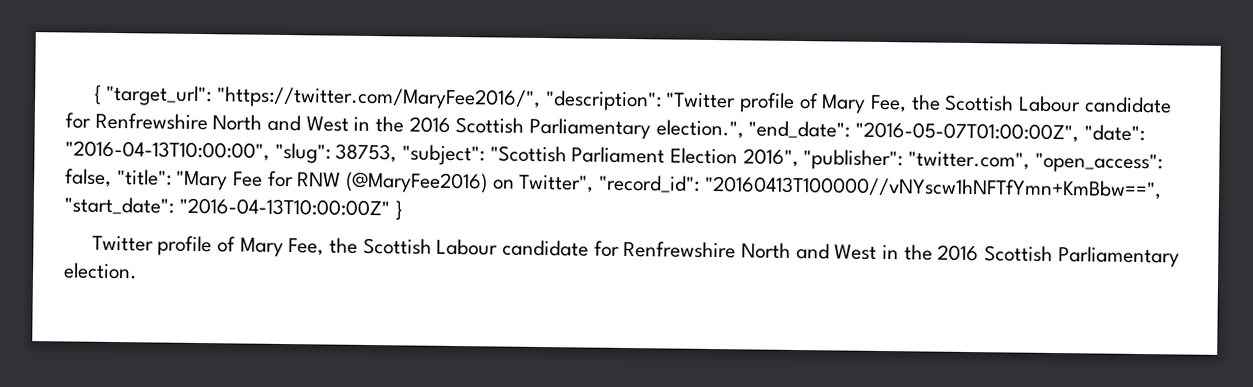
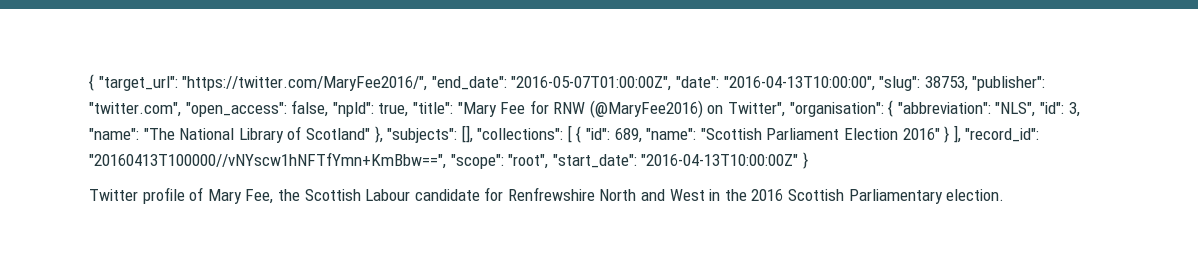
- { "target_url": "https://twitter.com/MaryFee2016/", "description": "Twitter profile of Mary Fee, the Scottish Labour candidate for Renfrewshire North and West in the 2016 Scottish Parliamentary election.", "end_date": "2016-05-07T01:00:00Z", "date": "2016-04-13T10:00:00", "slug": 38753, "subject": "Scottish Parliament Election 2016", "publisher": "twitter.com", "open_access": false, "title": "Mary Fee for RNW (@MaryFee2016) on Twitter", "record_id": "20160413T100000//vNYscw1hNFTfYmn+KmBbw==", "start_date": "2016-04-13T10:00:00Z" }
+ { "target_url": "https://twitter.com/MaryFee2016/", "end_date": "2016-05-07T01:00:00Z", "date": "2016-04-13T10:00:00", "slug": 38753, "publisher": "twitter.com", "open_access": false, "npld": true, "title": "Mary Fee for RNW (@MaryFee2016) on Twitter", "organisation": { "abbreviation": "NLS", "id": 3, "name": "The National Library of Scotland" }, "subjects": [], "collections": [ { "id": 689, "name": "Scottish Parliament Election 2016" } ], "record_id": "20160413T100000//vNYscw1hNFTfYmn+KmBbw==", "scope": "root", "start_date": "2016-04-13T10:00:00Z" }

